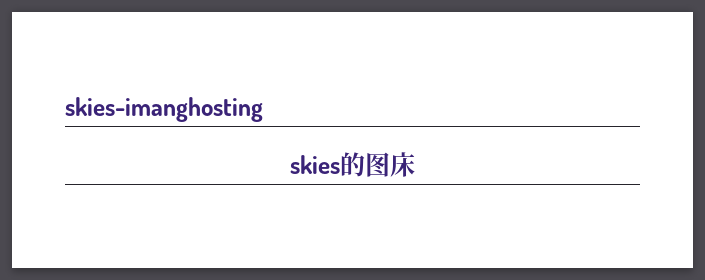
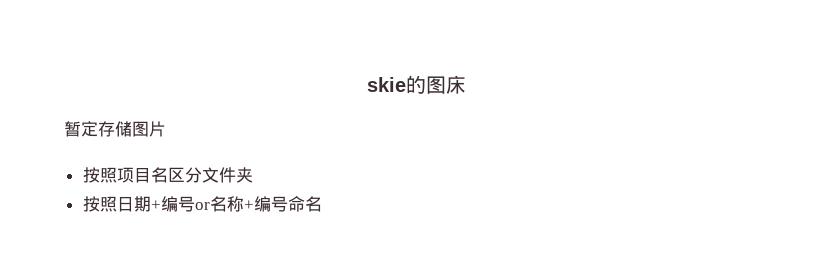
- skies-imanghosting
- skies的图床
+ skie的图床
+ 暂定存储图片
+ 按照项目名区分文件夹
+ 按照日期+编号or名称+编号命名

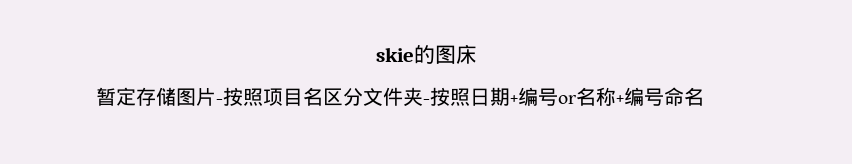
- 暂定存储图片
- 按照项目名区分文件夹
- 按照日期+编号or名称+编号命名
+ 暂定存储图片-按照项目名区分文件夹-按照日期+编号or名称+编号命名

